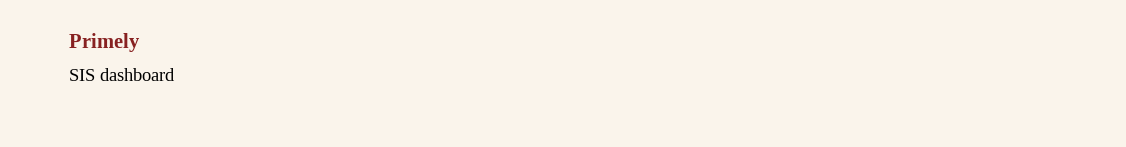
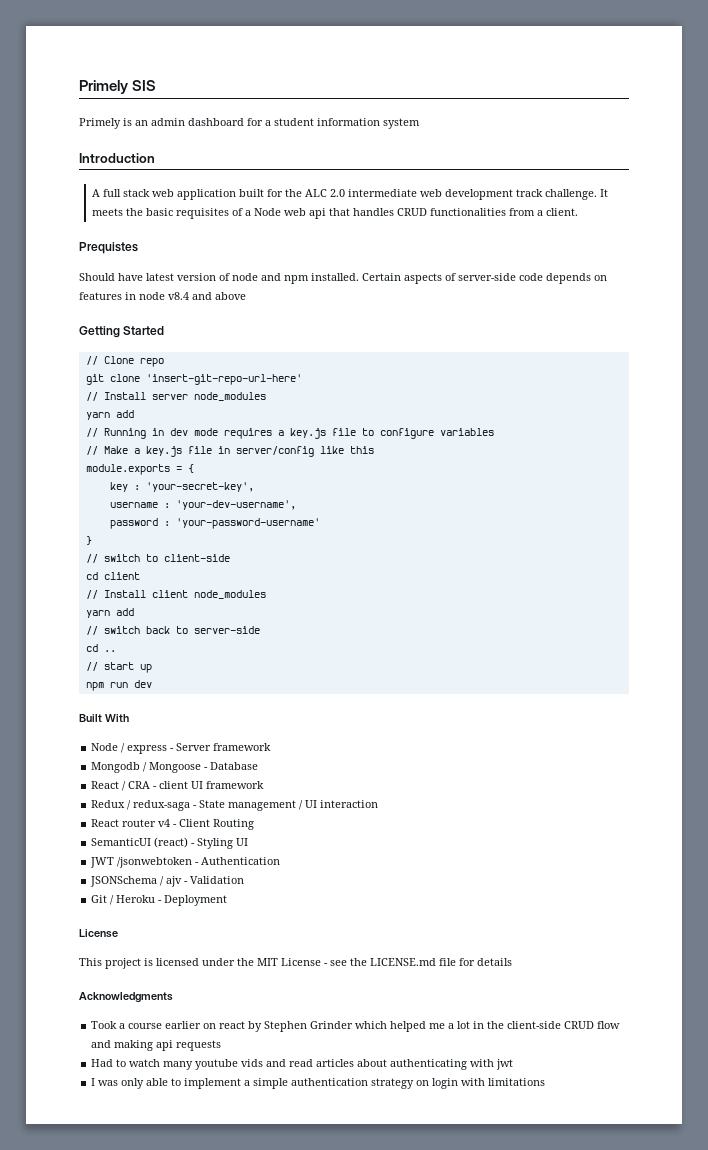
- Primely
- SIS dashboard
+ Primely SIS
+ Primely is an admin dashboard for a student information system
+ Introduction
+ A full stack web application built for the ALC 2.0 intermediate web development track challenge. It meets the basic requisites of a Node web api that handles CRUD functionalities from a client.
+ Prequistes
+ Should have latest version of node and npm installed. Certain aspects of server-side code depends on features in node v8.4 and above
+ Getting Started
+ // Clone repo
+ git clone 'insert-git-repo-url-here'
+ // Install server node_modules
+ yarn add
+ // Running in dev mode requires a key.js file to configure variables
+ // Make a key.js file in server/config like this
+ module.exports = {
+ key : 'your-secret-key',
+ username : 'your-dev-username',
+ password : 'your-password-username'
+ }
+ // switch to client-side
+ cd client
+ // Install client node_modules
+ yarn add
+ // switch back to server-side
+ cd ..
+ // start up
+ npm run dev
+ Built With
+ Node / express - Server framework
+ Mongodb / Mongoose - Database
+ React / CRA - client UI framework
+ Redux / redux-saga - State management / UI interaction
+ React router v4 - Client Routing
+ SemanticUI (react) - Styling UI
+ JWT /jsonwebtoken - Authentication
+ JSONSchema / ajv - Validation
+ Git / Heroku - Deployment
+ License
+ This project is licensed under the MIT License - see the LICENSE.md file for details
+ Acknowledgments
+ Took a course earlier on react by Stephen Grinder which helped me a lot in the client-side CRUD flow and making api requests
+ Had to watch many youtube vids and read articles about authenticating with jwt
+ I was only able to implement a simple authentication strategy on login with limitations

